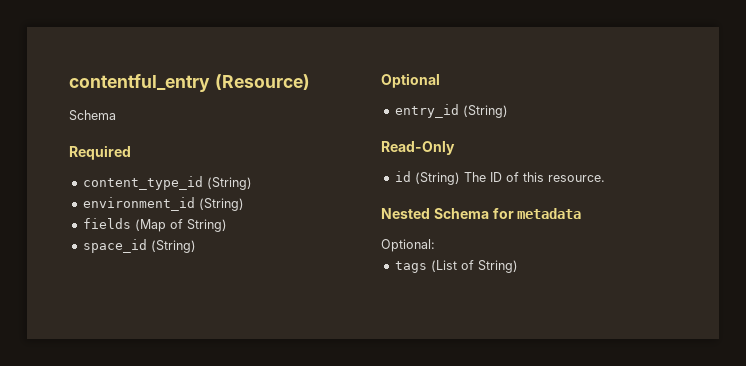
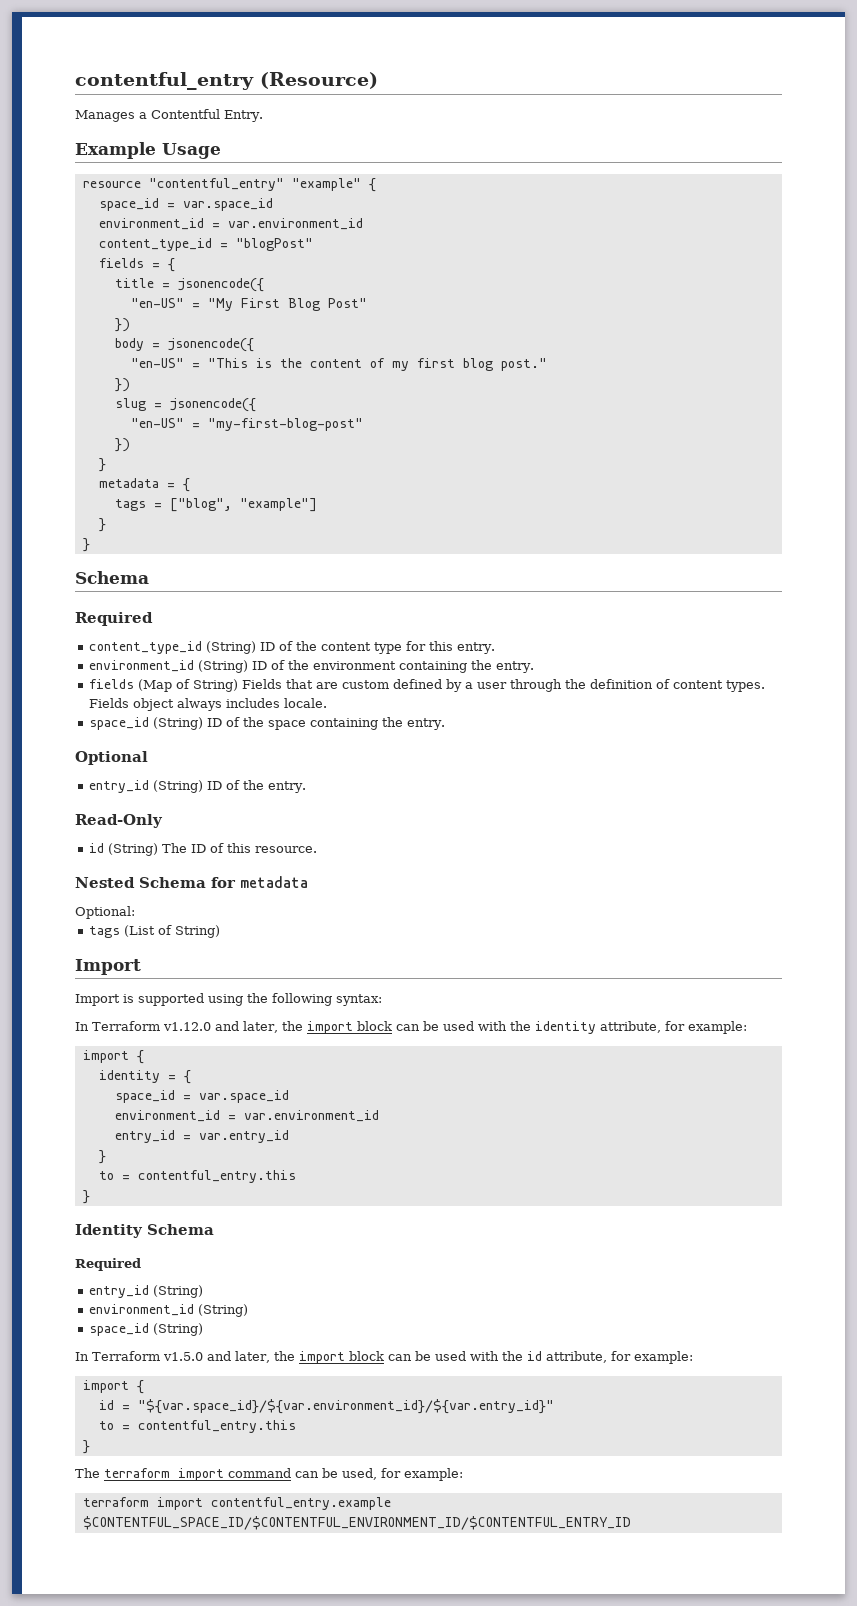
  contentful_entry (Resource)
+ Manages a Contentful Entry.
+ Example Usage
+ resource "contentful_entry" "example" {
+ space_id = var.space_id
+ environment_id = var.environment_id
+ content_type_id = "blogPost"
+ fields = {
+ title = jsonencode({
+ "en-US" = "My First Blog Post"
+ })
+ body = jsonencode({
+ "en-US" = "This is the content of my first blog post."
+ })
+ slug = jsonencode({
+ "en-US" = "my-first-blog-post"
+ })
+ }
+ metadata = {
+ tags = ["blog", "example"]
+ }
+ }
  Schema
  Required
- content_type_id (String)
- environment_id (String)
- fields (Map of String)
- space_id (String)
+ content_type_id (String) ID of the content type for this entry.
+ environment_id (String) ID of the environment containing the entry.
+ fields (Map of String) Fields that are custom defined by a user through the definition of content types. Fields object always includes locale.
+ space_id (String) ID of the space containing the entry.
- entry_id (String)
+ entry_id (String) ID of the entry.
  tags (List of String)
+ Import
+ Import is supported using the following syntax:
+ In Terraform v1.12.0 and later, the import block can be used with the identity attribute, for example:
+ import {
+ identity = {
+ space_id = var.space_id
+ environment_id = var.environment_id
+ entry_id = var.entry_id
+ }
+ to = contentful_entry.this
+ }
+ Identity Schema
+ Required
+ entry_id (String)
+ environment_id (String)
+ space_id (String)
+ In Terraform v1.5.0 and later, the import block can be used with the id attribute, for example:
+ import {
+ id = "${var.space_id}/${var.environment_id}/${var.entry_id}"
+ to = contentful_entry.this
+ }
+ The terraform import command can be used, for example:
+ terraform import contentful_entry.example $CONTENTFUL_SPACE_ID/$CONTENTFUL_ENVIRONMENT_ID/$CONTENTFUL_ENTRY_ID

